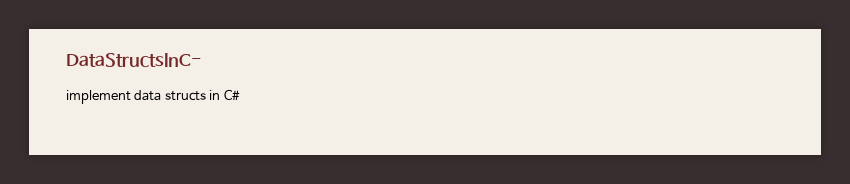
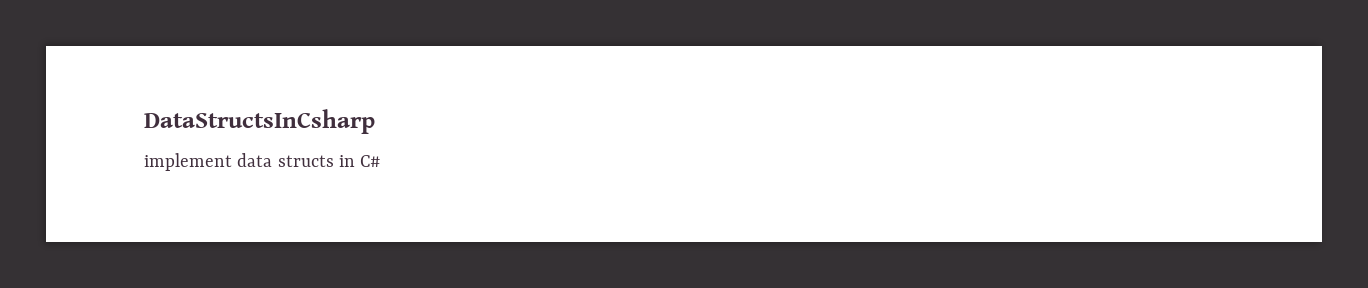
- DataStructsInC-
+ DataStructsInCsharp

